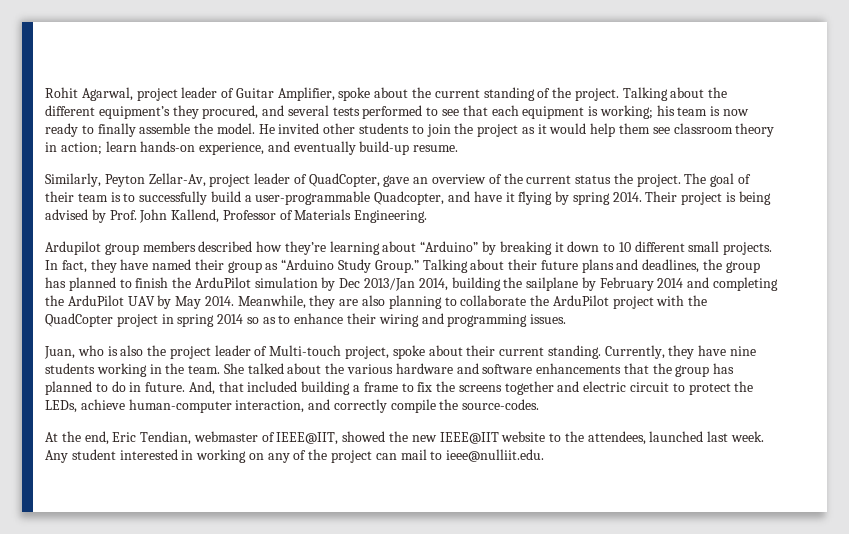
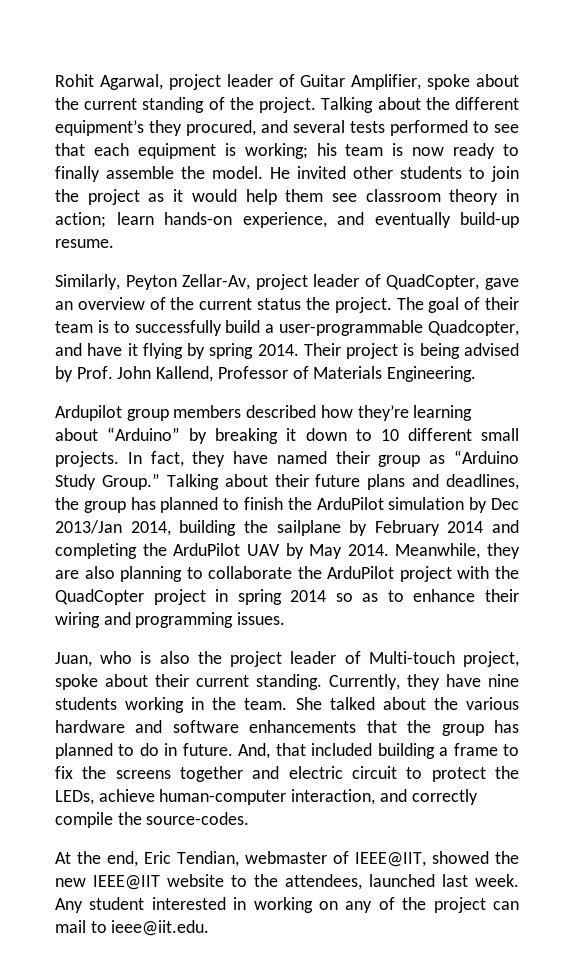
- Any student interested in working on any of the project can mail to ieee@nulliit.edu.
+ Any student interested in working on any of the project can mail to ieee@iit.edu.

